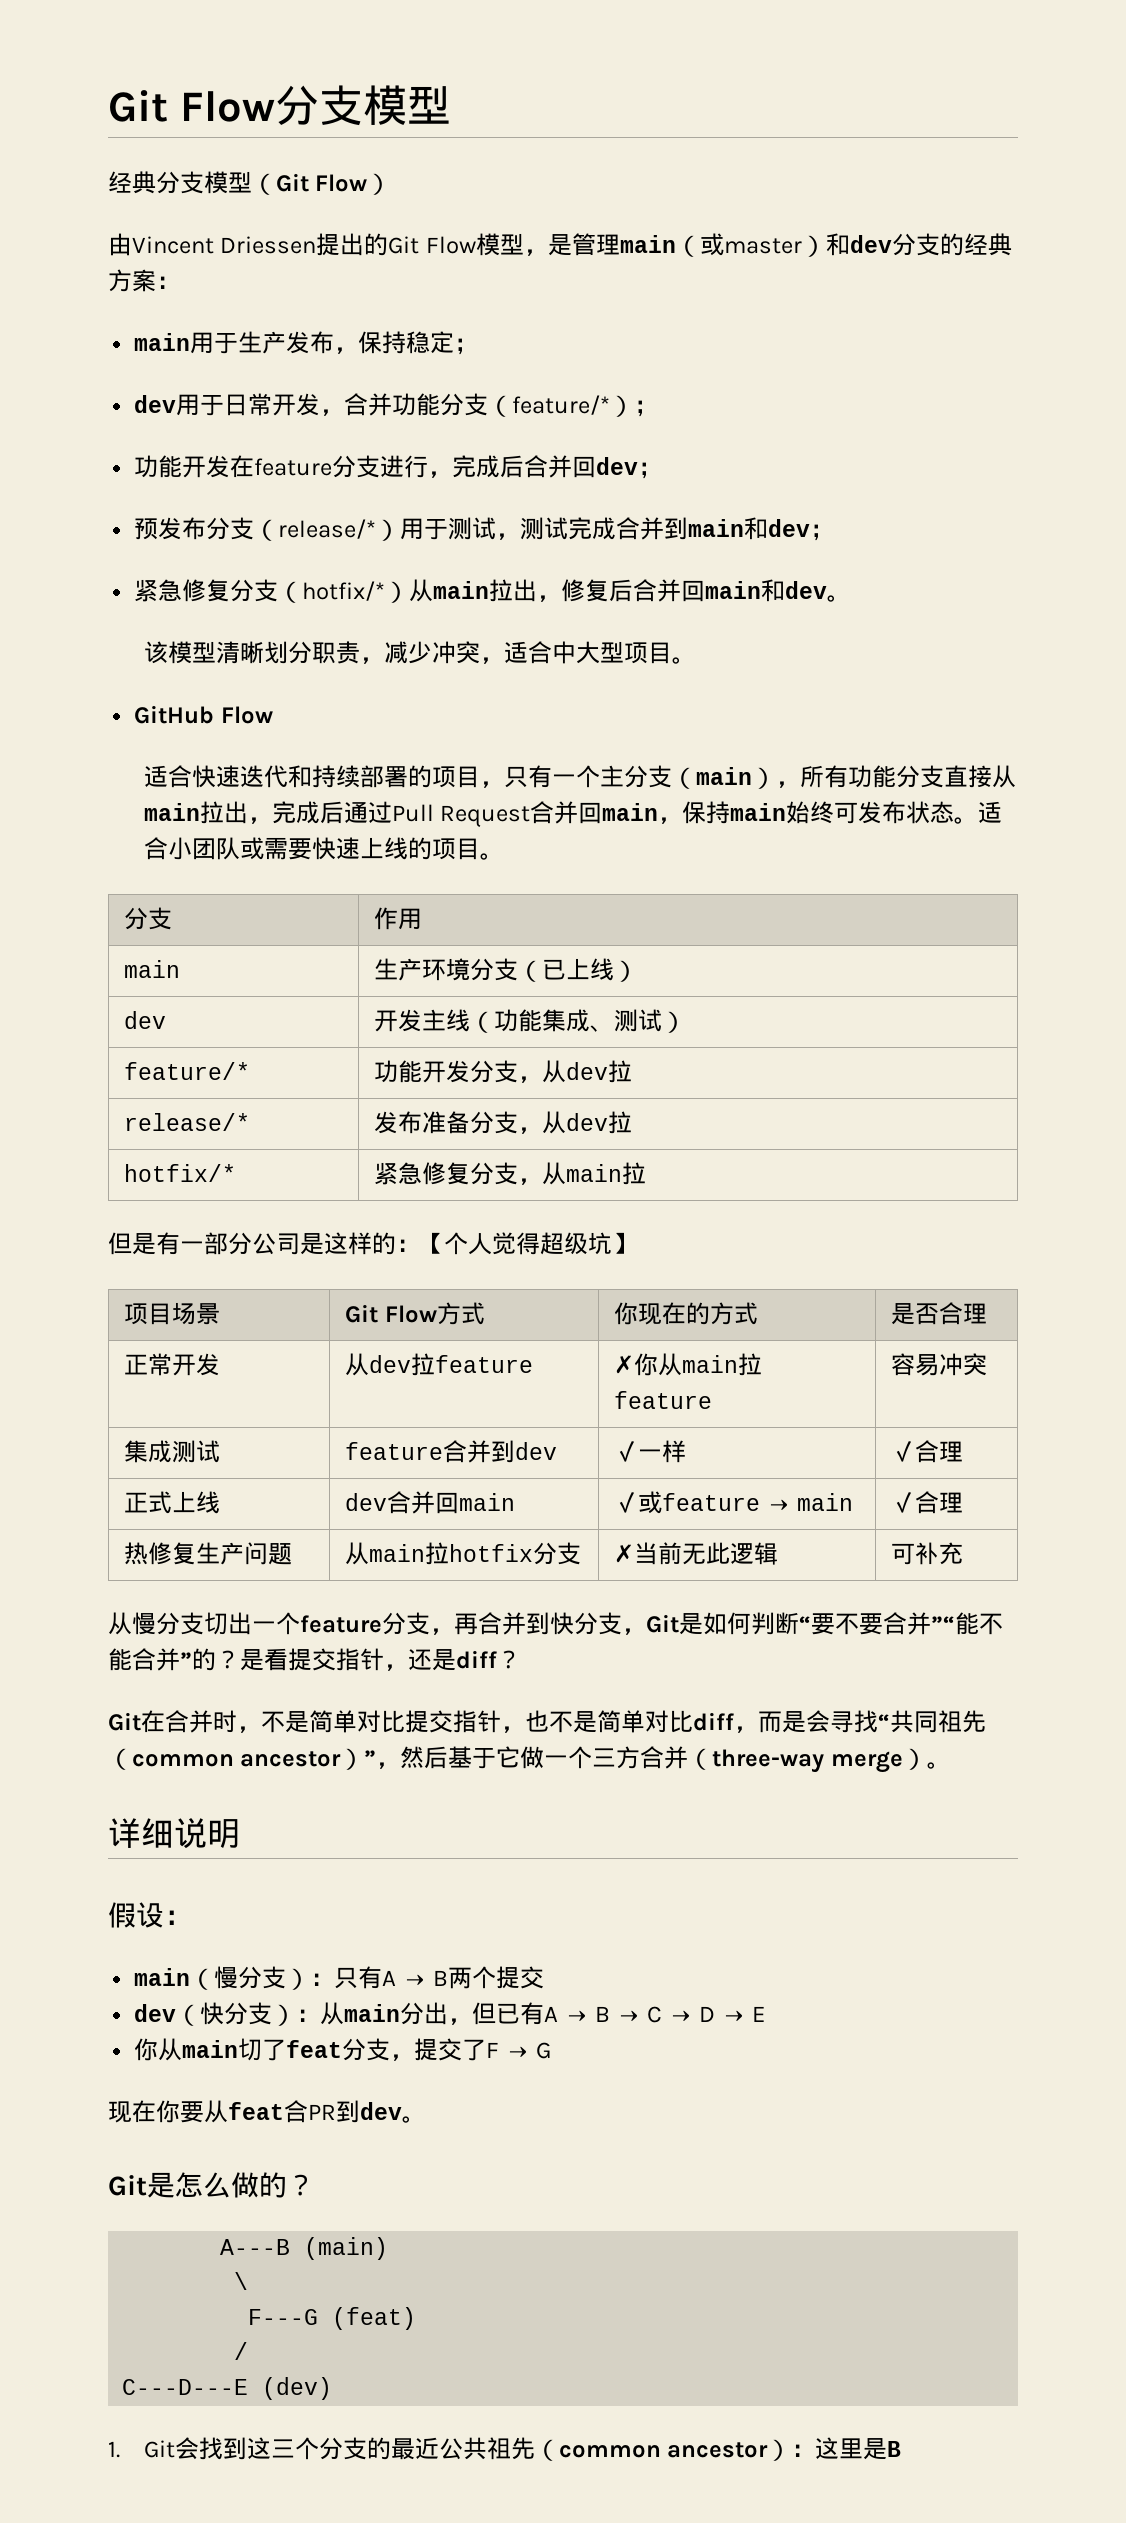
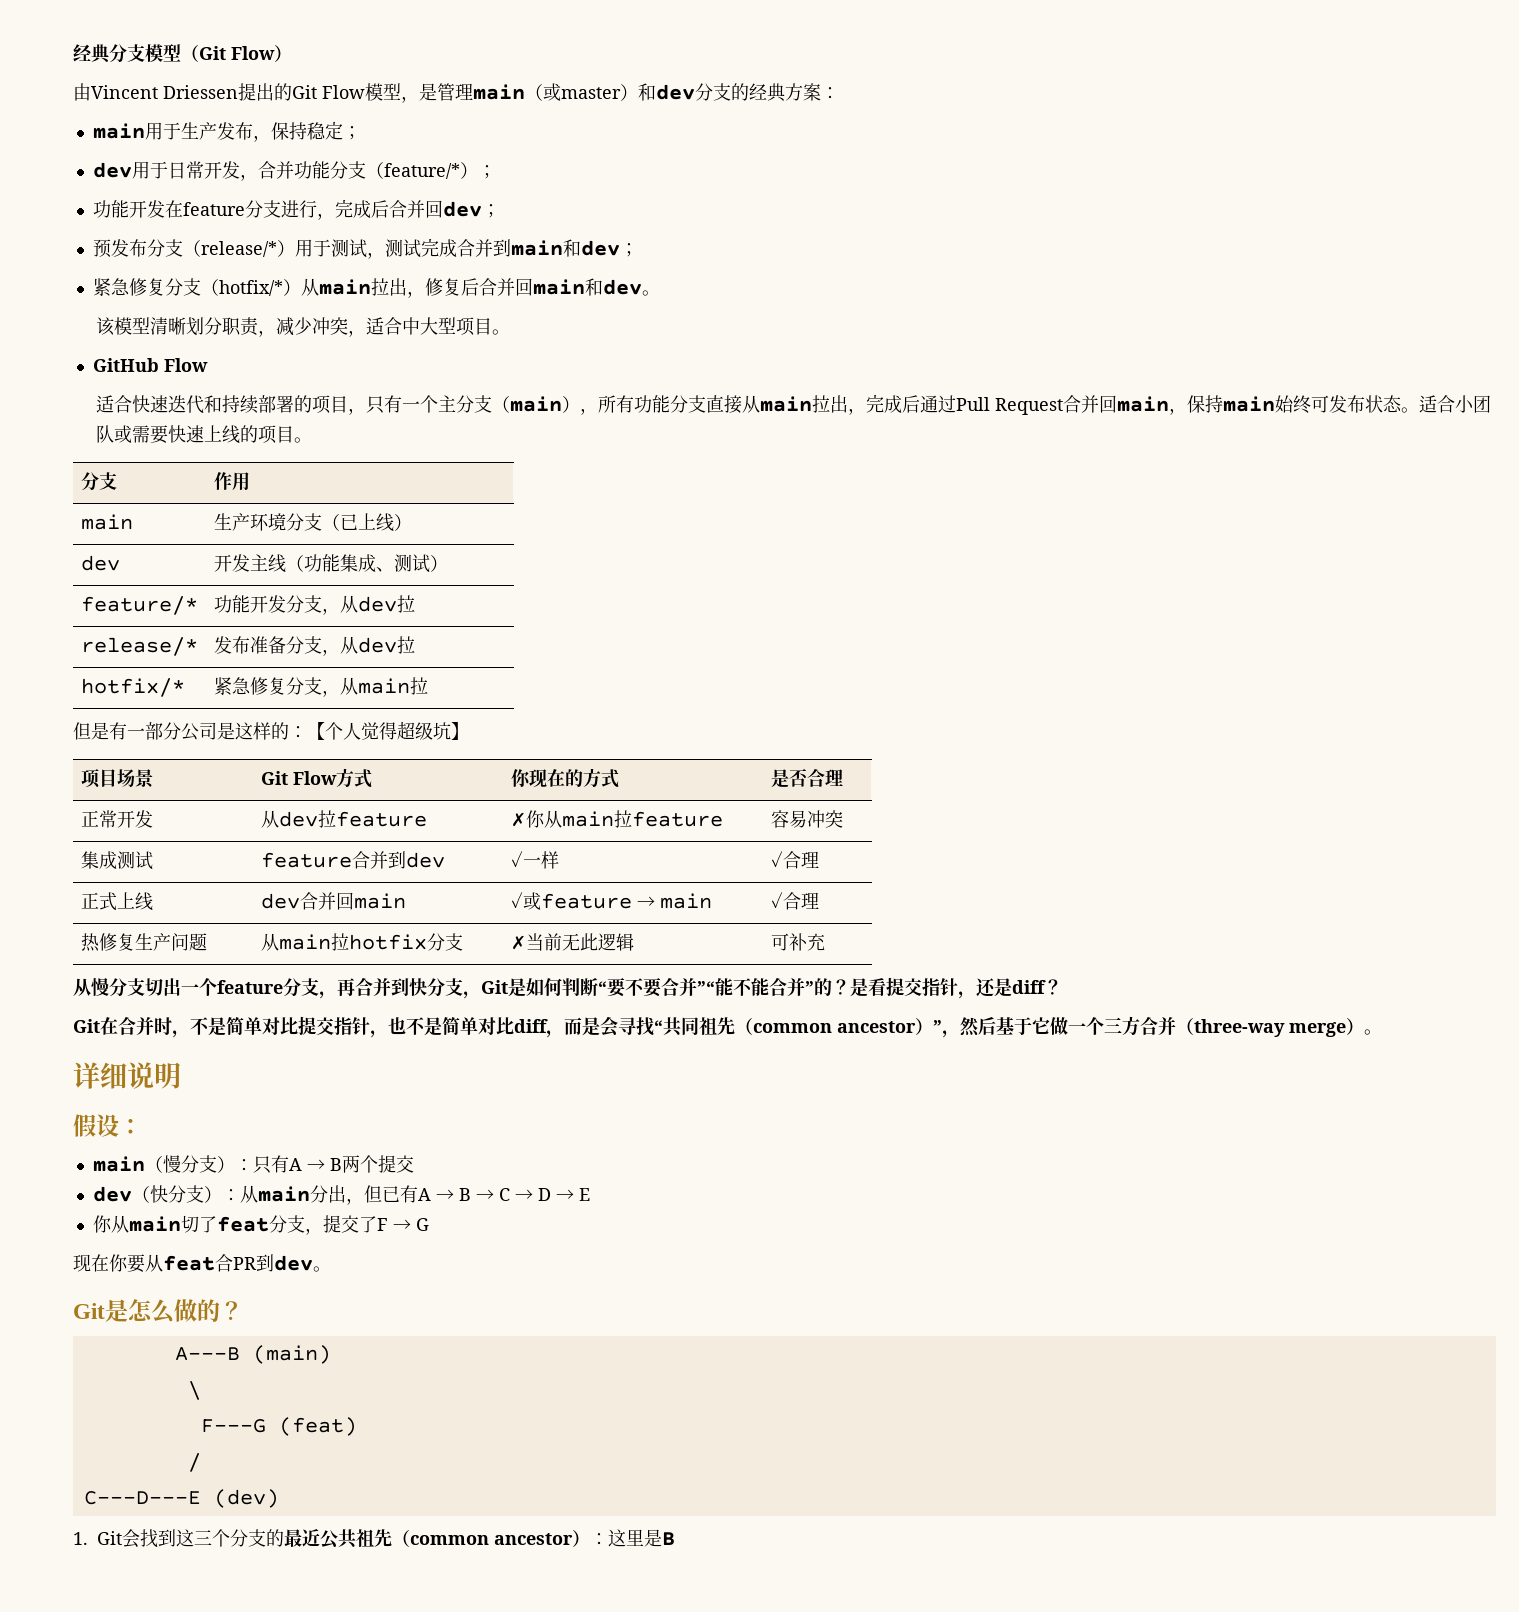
- Git Flow分支模型

